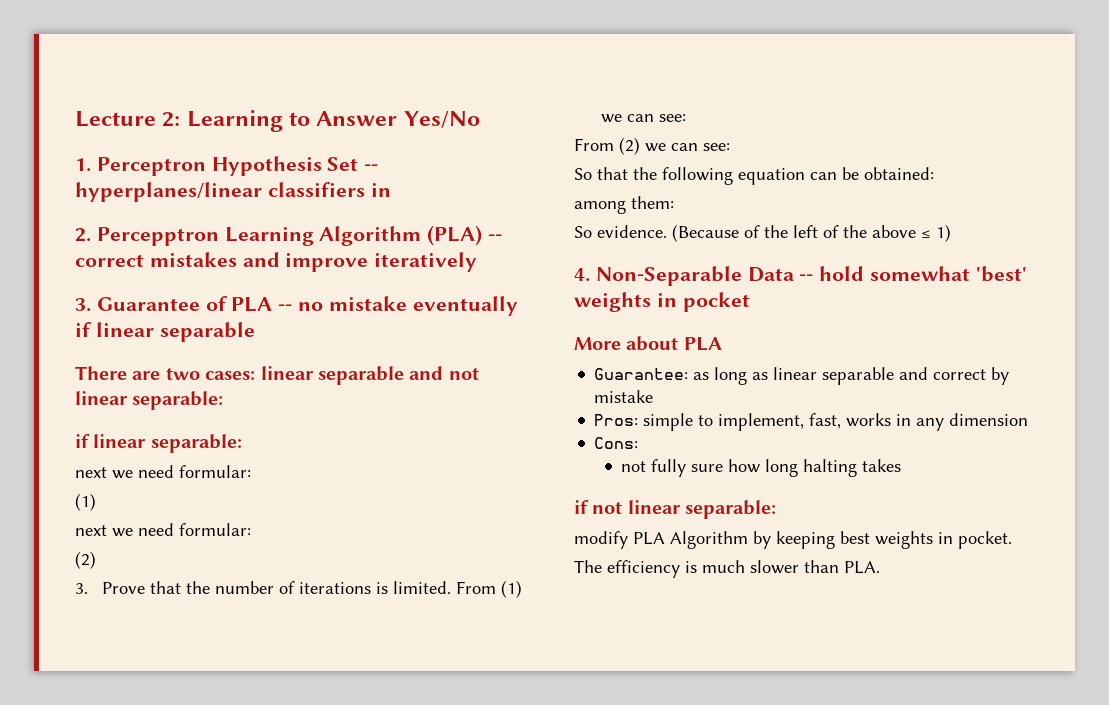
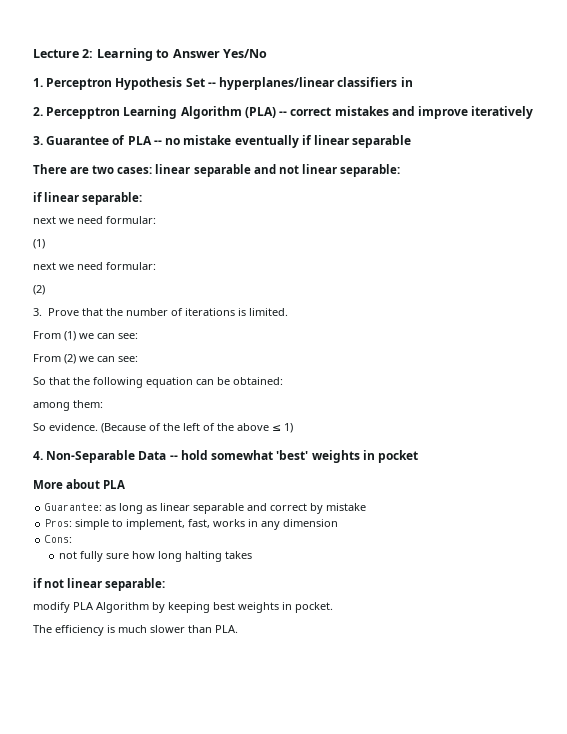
- 3. Prove that the number of iterations is limited. From (1) we can see:
+ 3. Prove that the number of iterations is limited.
+ From (1) we can see:

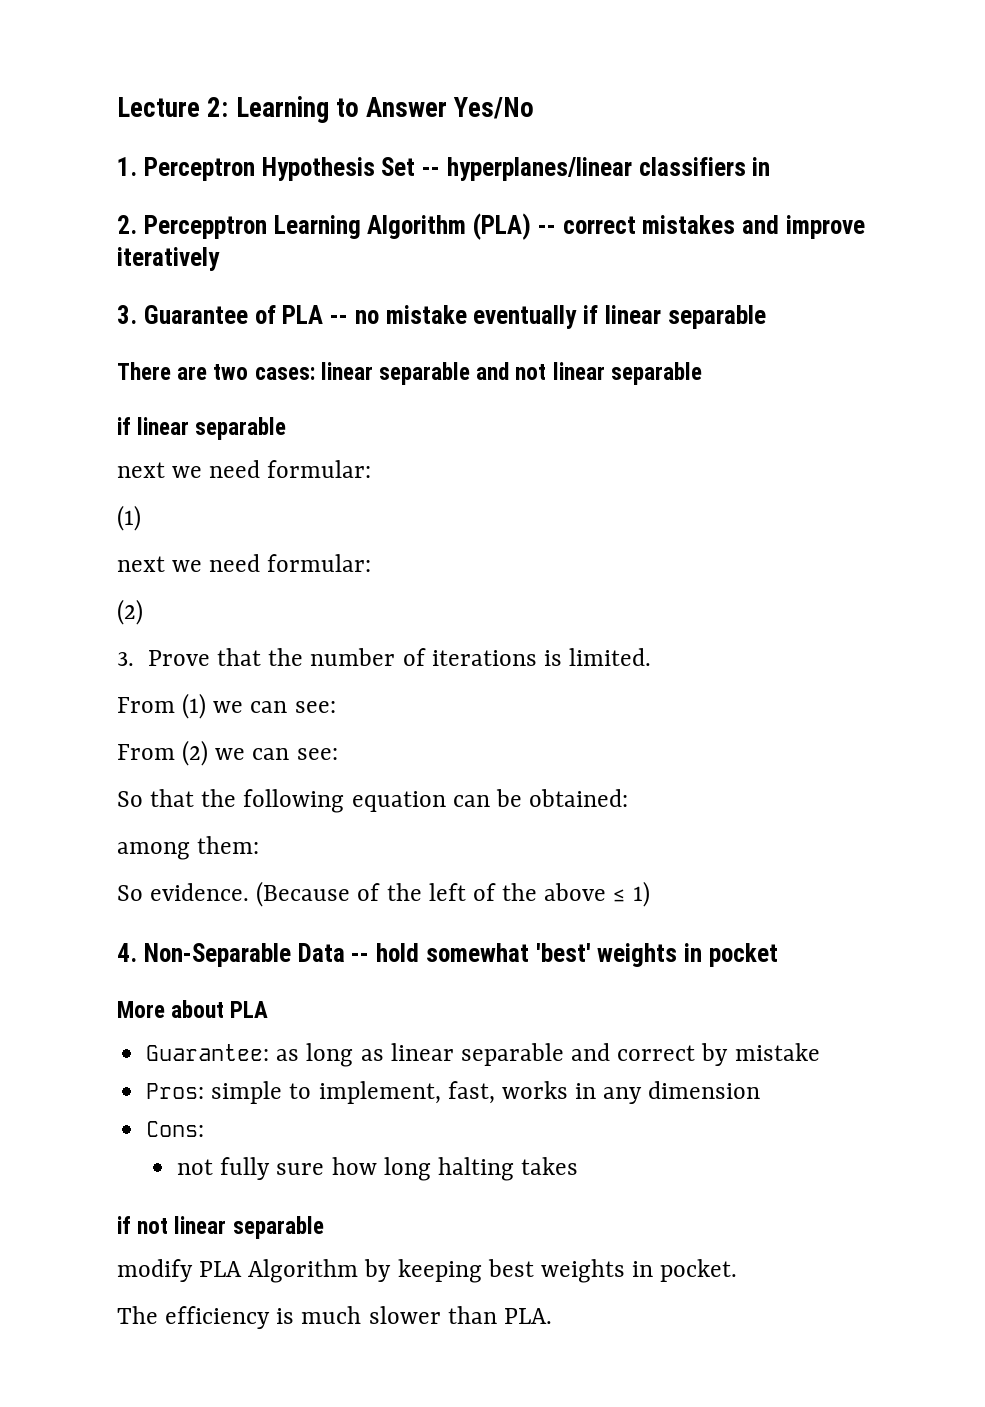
- There are two cases: linear separable and not linear separable:
- if linear separable:
+ There are two cases: linear separable and not linear separable
+ if linear separable
- if not linear separable:
+ if not linear separable

